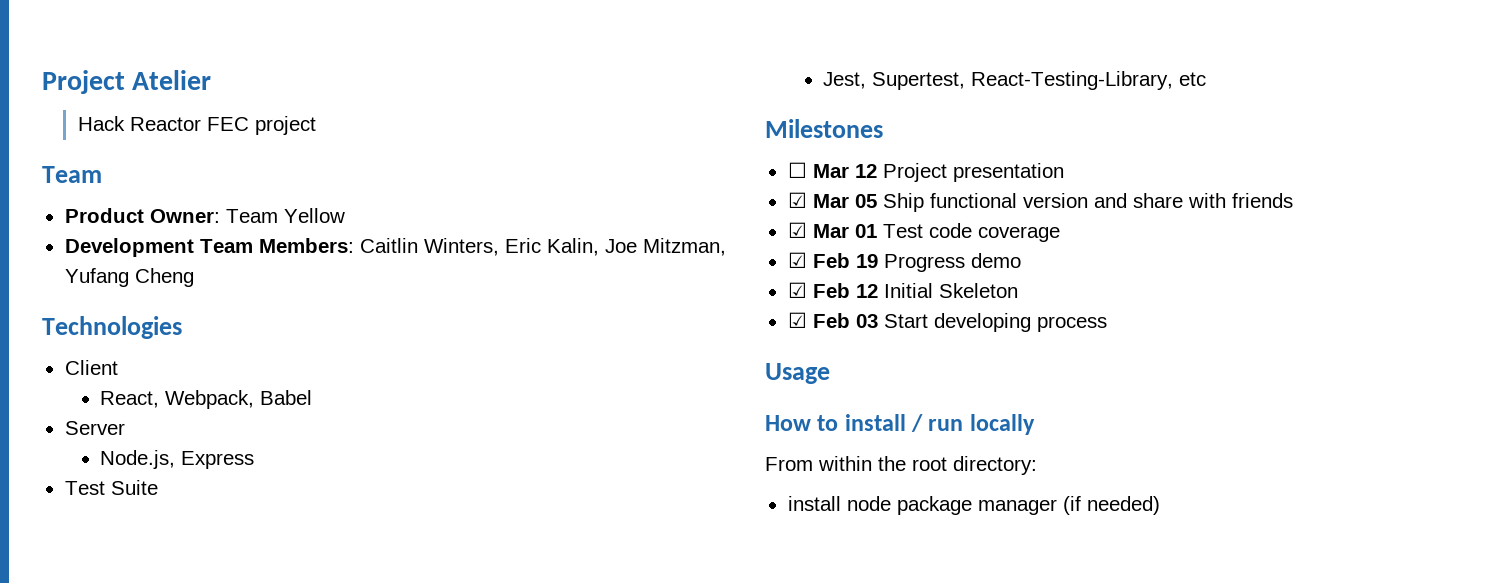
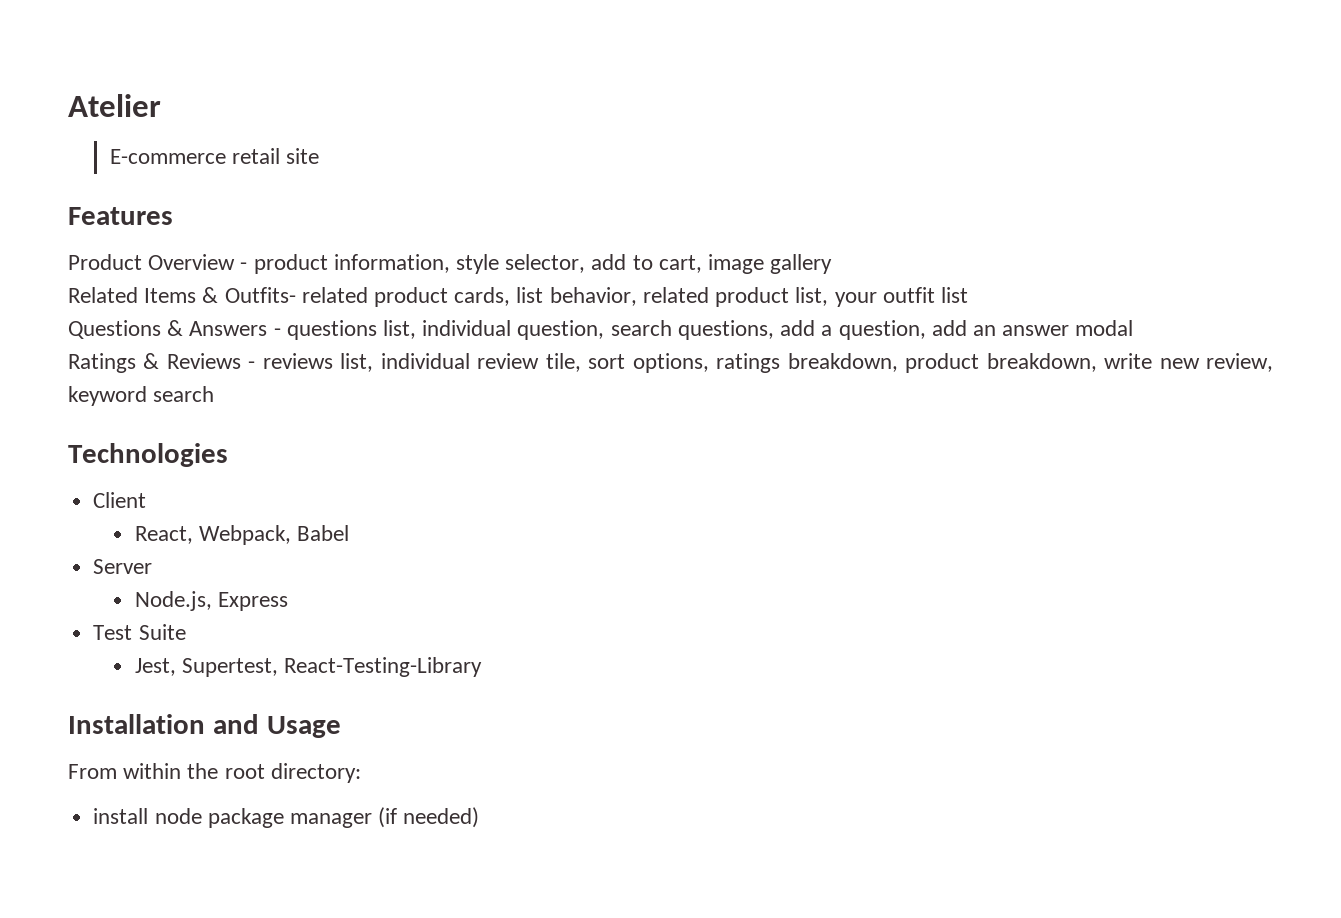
- Project Atelier
+ Atelier
- Hack Reactor FEC project
- Team
- Product Owner: Team Yellow
- Development Team Members: Caitlin Winters, Eric Kalin, Joe Mitzman, Yufang Cheng
+ E-commerce retail site
+ Features
+ Product Overview - product information, style selector, add to cart, image gallery
+ Related Items & Outfits- related product cards, list behavior, related product list, your outfit list
+ Questions & Answers - questions list, individual question, search questions, add a question, add an answer modal
+ Ratings & Reviews - reviews list, individual review tile, sort options, ratings breakdown, product breakdown, write new review, keyword search
- Jest, Supertest, React-Testing-Library, etc
- Milestones
- ☐ Mar 12 Project presentation
- ☑ Mar 05 Ship functional version and share with friends
- ☑ Mar 01 Test code coverage
- ☑ Feb 19 Progress demo
- ☑ Feb 12 Initial Skeleton
- ☑ Feb 03 Start developing process
- Usage
- How to install / run locally
+ Jest, Supertest, React-Testing-Library
+ Installation and Usage

